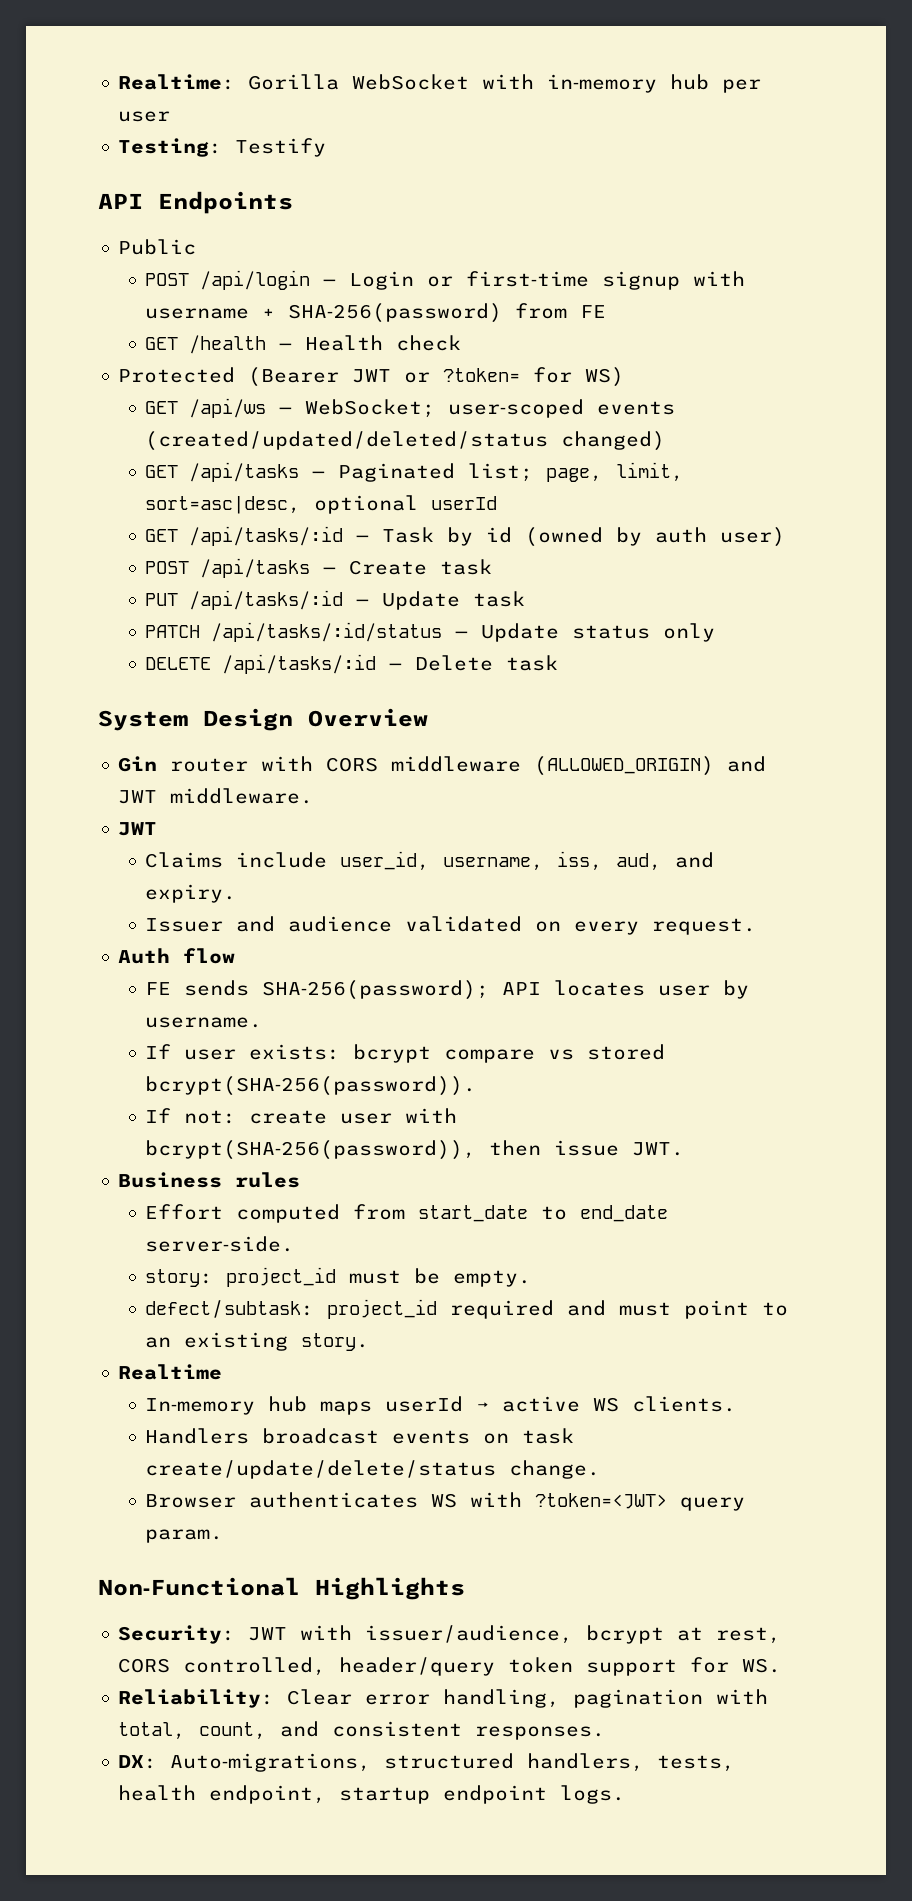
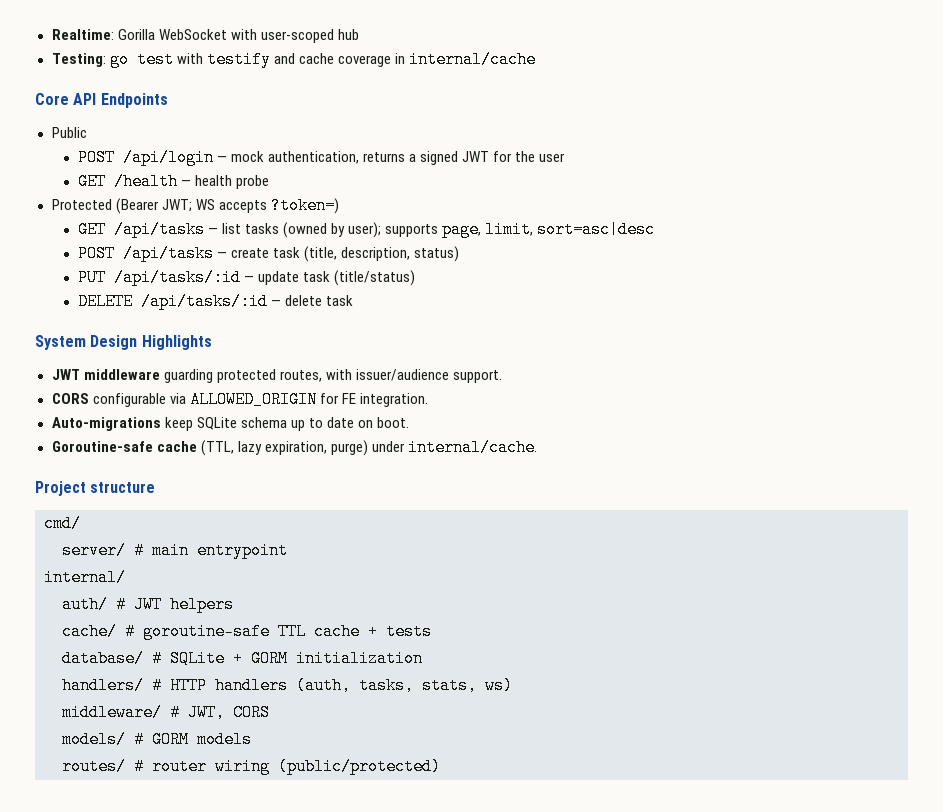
- Realtime: Gorilla WebSocket with in‑memory hub per user
+ Realtime: Gorilla WebSocket with user‑scoped hub
- Testing: Testify
- API Endpoints
+ Testing: go test with testify and cache coverage in internal/cache
+ Core API Endpoints
- POST /api/login — Login or first‑time signup with username + SHA‑256(password) from FE
+ POST /api/login — mock authentication, returns a signed JWT for the user
- GET /health — Health check
+ GET /health — health probe
- Protected (Bearer JWT or ?token= for WS)
- GET /api/ws — WebSocket; user‑scoped events (created/updated/deleted/status changed)
- GET /api/tasks — Paginated list; page, limit, sort=asc|desc, optional userId
- GET /api/tasks/:id — Task by id (owned by auth user)
+ Protected (Bearer JWT; WS accepts ?token=)
+ GET /api/tasks — list tasks (owned by user); supports page, limit, sort=asc|desc
- POST /api/tasks — Create task
+ POST /api/tasks — create task (title, description, status)
- PUT /api/tasks/:id — Update task
- PATCH /api/tasks/:id/status — Update status only
+ PUT /api/tasks/:id — update task (title/status)
- DELETE /api/tasks/:id — Delete task
+ DELETE /api/tasks/:id — delete task
- System Design Overview
- Gin router with CORS middleware (ALLOWED_ORIGIN) and JWT middleware.
- JWT
- Claims include user_id, username, iss, aud, and expiry.
- Issuer and audience validated on every request.
- Auth flow
- FE sends SHA‑256(password); API locates user by username.
- If user exists: bcrypt compare vs stored bcrypt(SHA‑256(password)).
- If not: create user with bcrypt(SHA‑256(password)), then issue JWT.
- Business rules
- Effort computed from start_date to end_date server‑side.
- story: project_id must be empty.
- defect/subtask: project_id required and must point to an existing story.
- Realtime
- In‑memory hub maps userId → active WS clients.
- Handlers broadcast events on task create/update/delete/status change.
- Browser authenticates WS with ?token=<JWT> query param.
- Non‑Functional Highlights
- Security: JWT with issuer/audience, bcrypt at rest, CORS controlled, header/query token support for WS.
- Reliability: Clear error handling, pagination with total, count, and consistent responses.
- DX: Auto‑migrations, structured handlers, tests, health endpoint, startup endpoint logs.
+ System Design Highlights
+ JWT middleware guarding protected routes, with issuer/audience support.
+ CORS configurable via ALLOWED_ORIGIN for FE integration.
+ Auto‑migrations keep SQLite schema up to date on boot.
+ Goroutine‑safe cache (TTL, lazy expiration, purge) under internal/cache.
+ Project structure
+ cmd/
+ server/ # main entrypoint
+ internal/
+ auth/ # JWT helpers
+ cache/ # goroutine‑safe TTL cache + tests
+ database/ # SQLite + GORM initialization
+ handlers/ # HTTP handlers (auth, tasks, stats, ws)
+ middleware/ # JWT, CORS
+ models/ # GORM models
+ routes/ # router wiring (public/protected)

